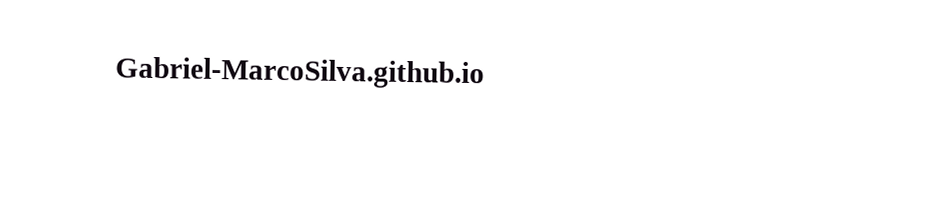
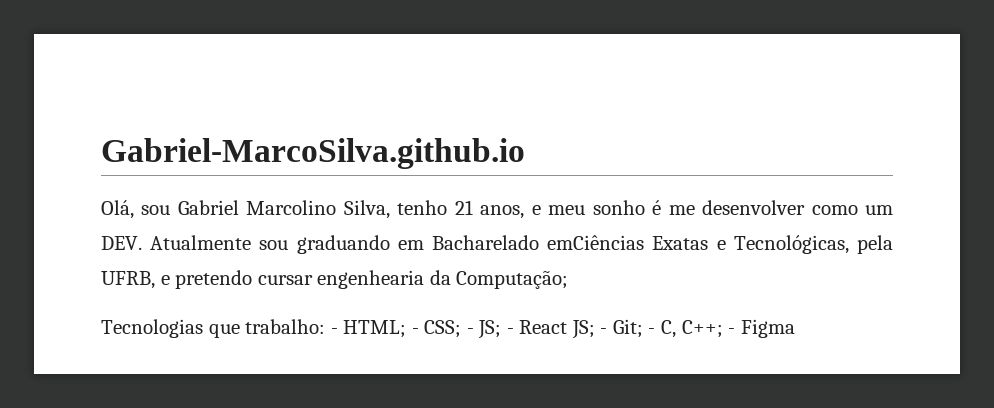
+ Olá, sou Gabriel Marcolino Silva, tenho 21 anos, e meu sonho é me desenvolver como um DEV. Atualmente sou graduando em Bacharelado emCiências Exatas e Tecnológicas, pela UFRB, e pretendo cursar engenhearia da Computação;
+ Tecnologias que trabalho: - HTML; - CSS; - JS; - React JS; - Git; - C, C++; - Figma

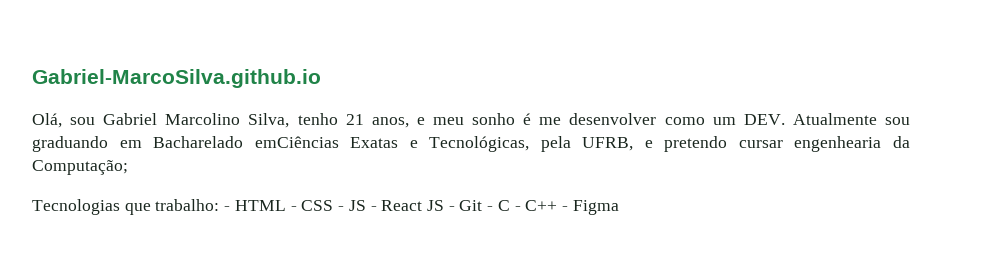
- Tecnologias que trabalho: - HTML; - CSS; - JS; - React JS; - Git; - C, C++; - Figma
+ Tecnologias que trabalho: - HTML - CSS - JS - React JS - Git - C - C++ - Figma

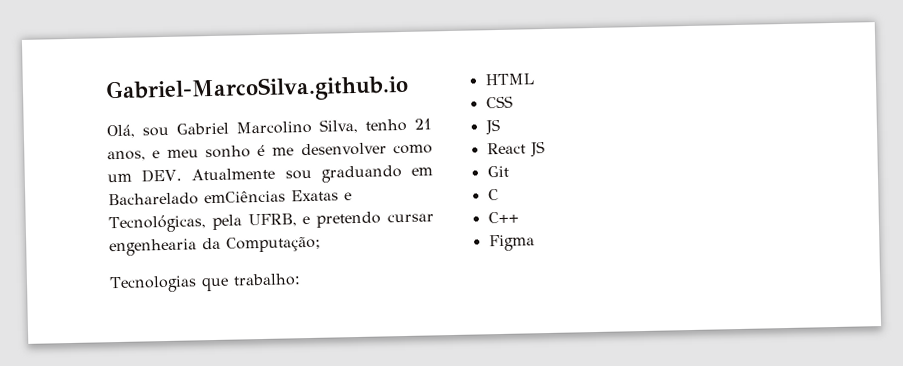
- Tecnologias que trabalho: - HTML - CSS - JS - React JS - Git - C - C++ - Figma
+ Tecnologias que trabalho:
+ HTML
+ CSS
+ JS
+ React JS
+ Git
+ C
+ C++
+ Figma

